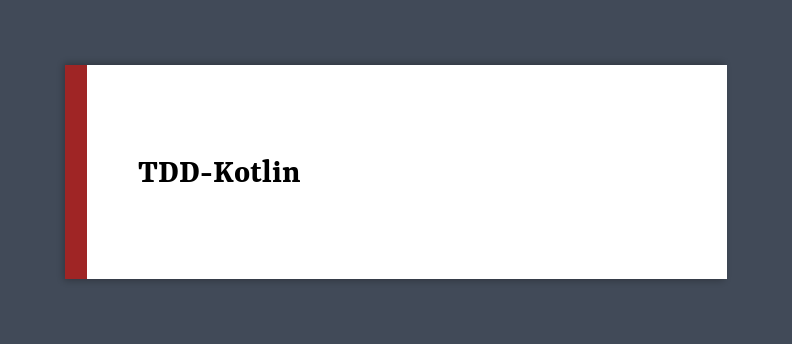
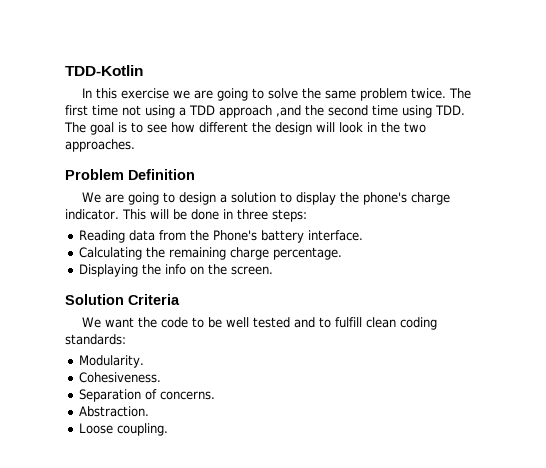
+ In this exercise we are going to solve the same problem twice. The first time not using a TDD approach ,and the second time using TDD. The goal is to see how different the design will look in the two approaches.
+ Problem Definition
+ We are going to design a solution to display the phone's charge indicator. This will be done in three steps:
+ Reading data from the Phone's battery interface.
+ Calculating the remaining charge percentage.
+ Displaying the info on the screen.
+ Solution Criteria
+ We want the code to be well tested and to fulfill clean coding standards:
+ Modularity.
+ Cohesiveness.
+ Separation of concerns.
+ Abstraction.
+ Loose coupling.

